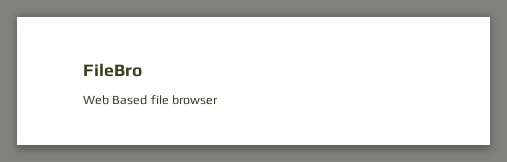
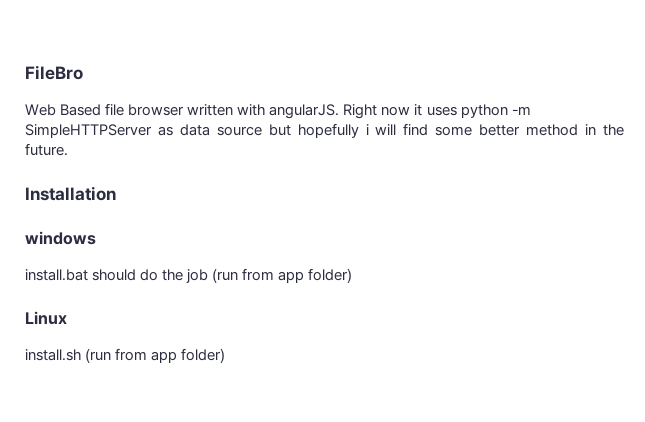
- Web Based file browser
+ Web Based file browser written with angularJS. Right now it uses python -m SimpleHTTPServer as data source but hopefully i will find some better method in the future.
+ Installation
+ windows
+ install.bat should do the job (run from app folder)
+ Linux
+ install.sh (run from app folder)

